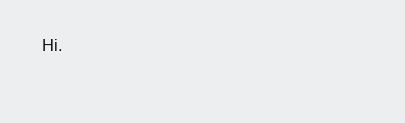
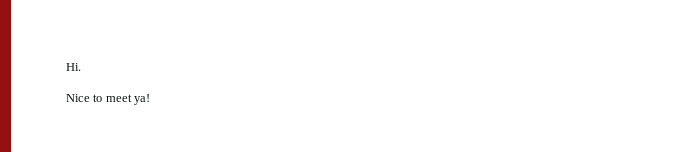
+ Nice to meet ya!

